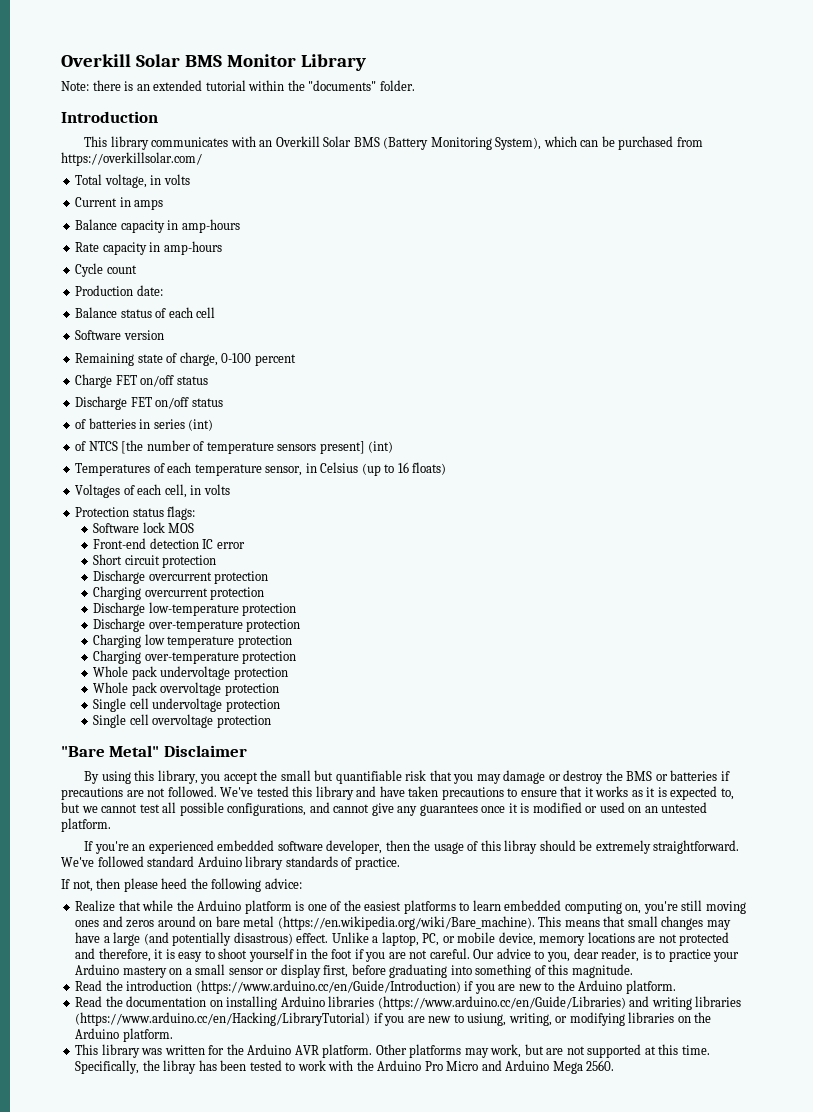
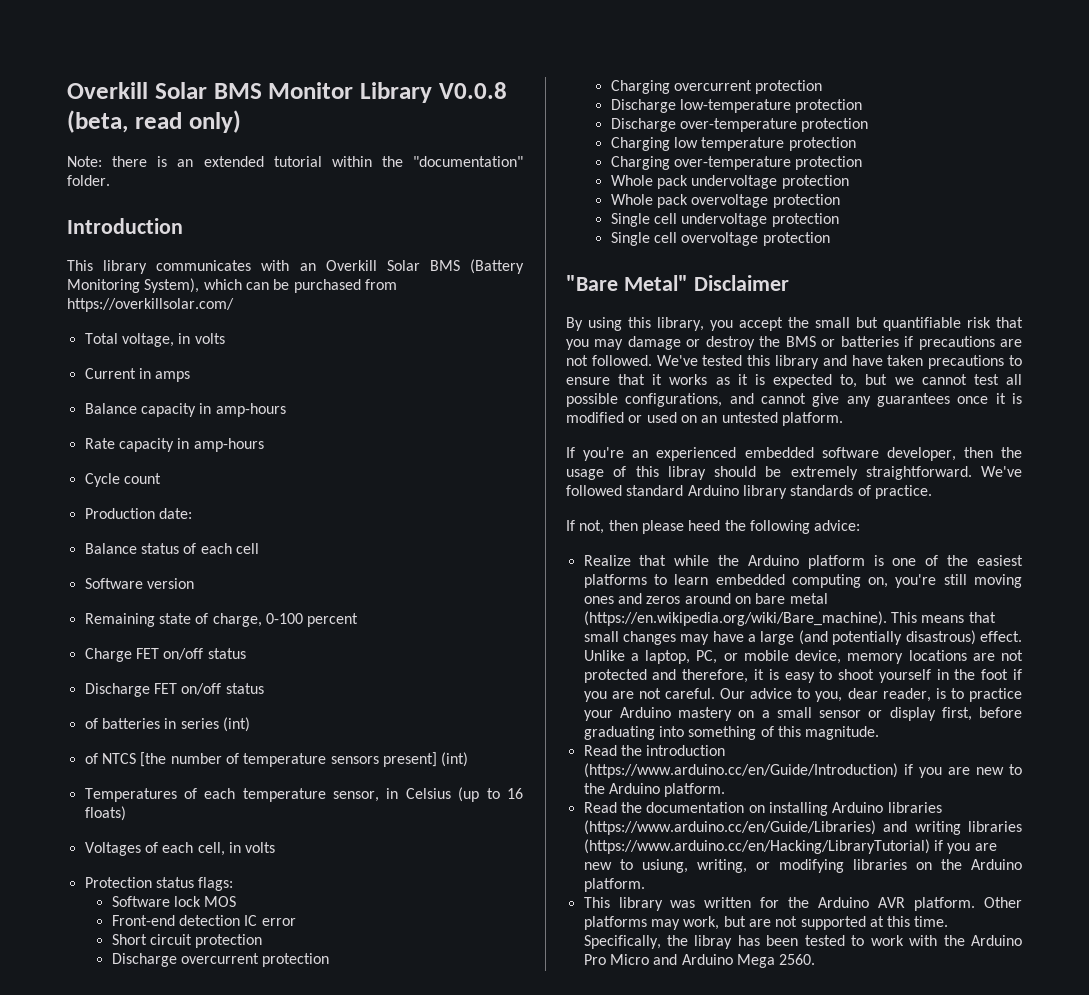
- Overkill Solar BMS Monitor Library
+ Overkill Solar BMS Monitor Library V0.0.8 (beta, read only)
- Note: there is an extended tutorial within the "documents" folder.
+ Note: there is an extended tutorial within the "documentation" folder.

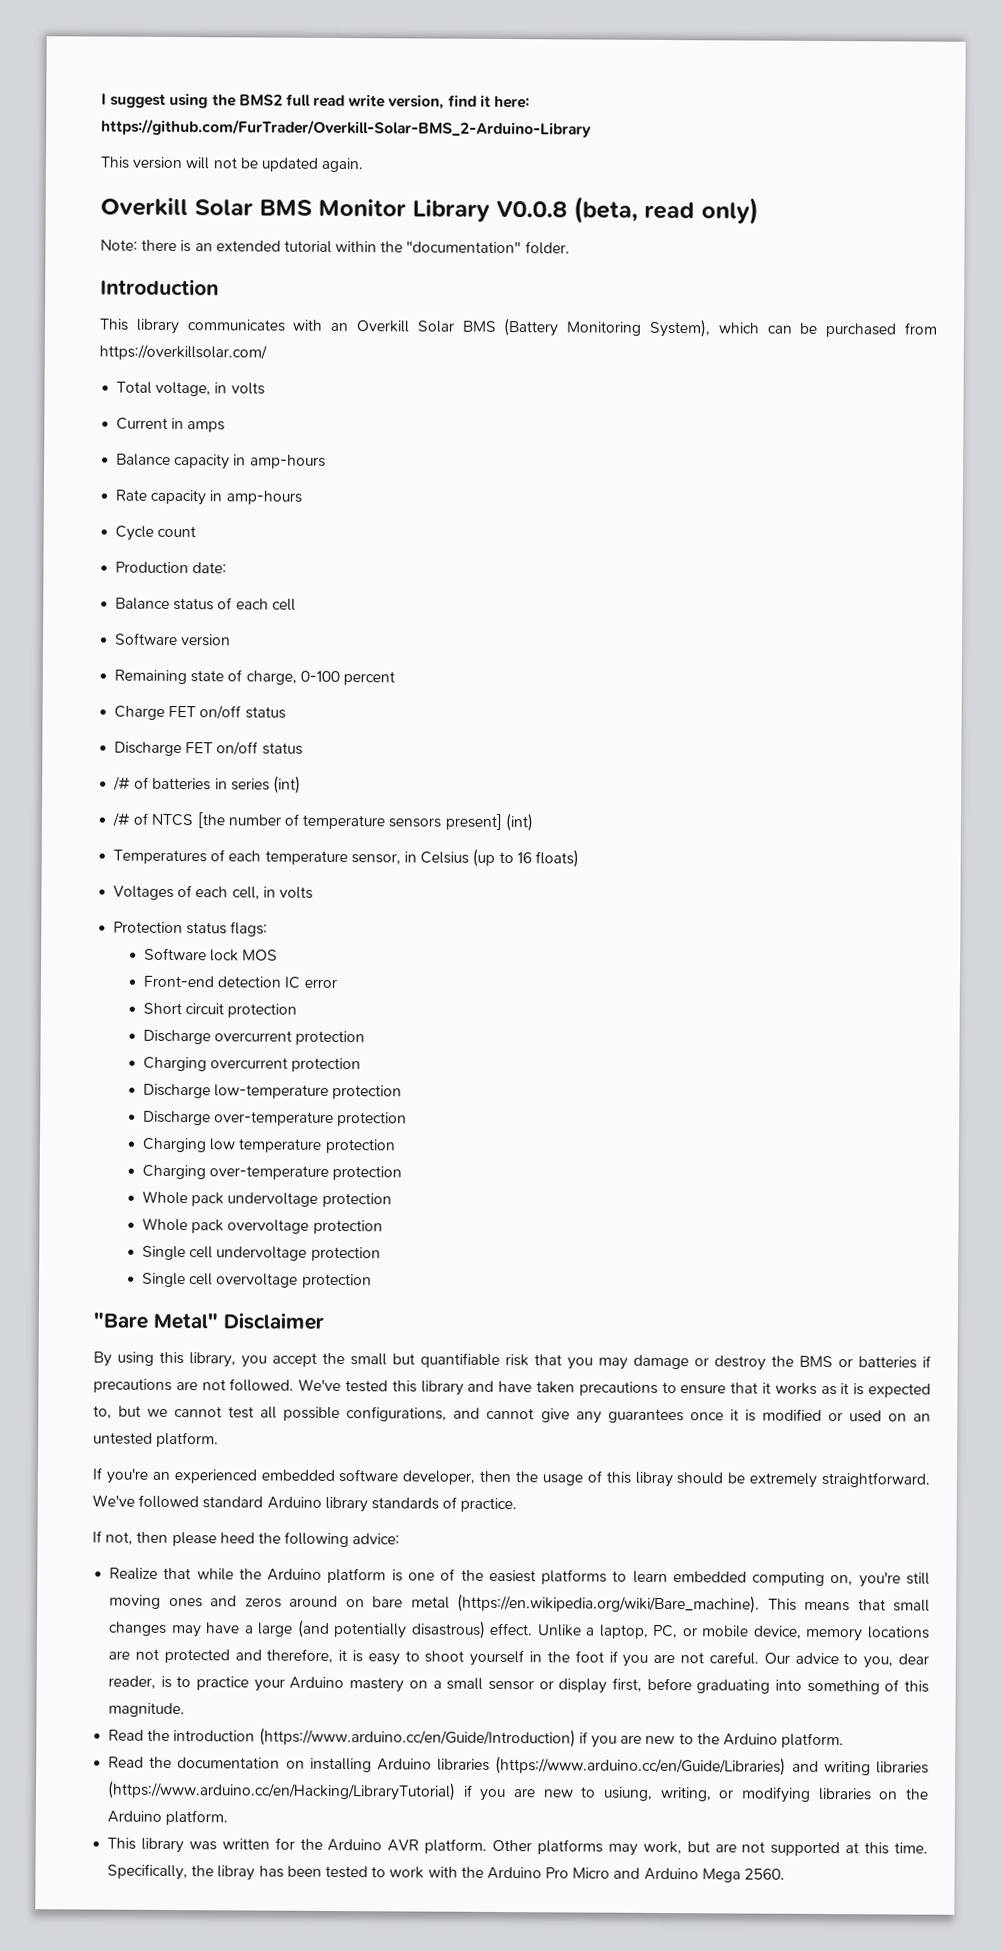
+ I suggest using the BMS2 full read write version, find it here: https://github.com/FurTrader/Overkill-Solar-BMS_2-Arduino-Library
+ This version will not be updated again.
- of batteries in series (int)
+ /# of batteries in series (int)
- of NTCS [the number of temperature sensors present] (int)
+ /# of NTCS [the number of temperature sensors present] (int)

